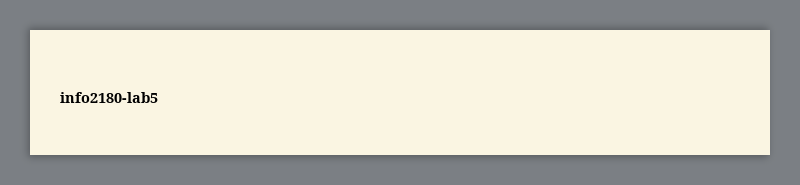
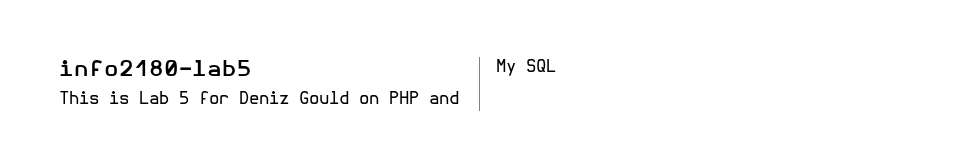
+ This is Lab 5 for Deniz Gould on PHP and My SQL

